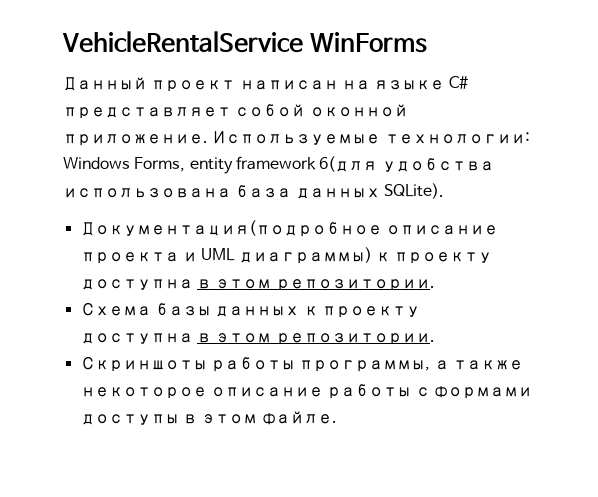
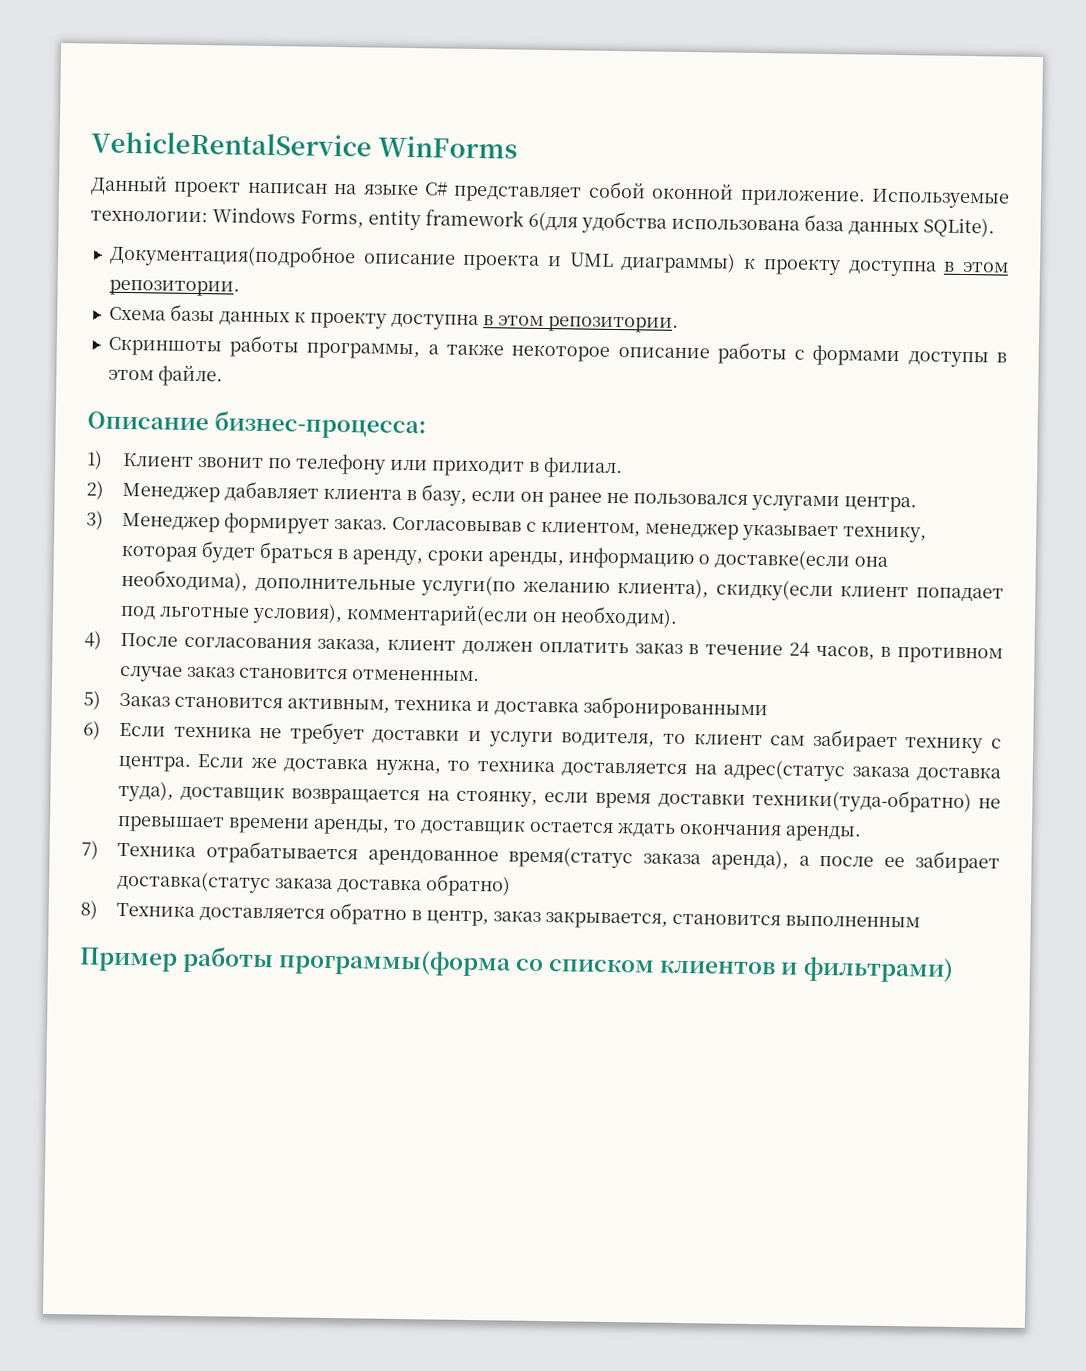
+ Описание бизнес-процесса:
+ 1) Клиент звонит по телефону или приходит в филиал.
+ 2) Менеджер дабавляет клиента в базу, если он ранее не пользовался услугами центра.
+ 3) Менеджер формирует заказ. Согласовывав с клиентом, менеджер указывает технику, которая будет браться в аренду, сроки аренды, информацию о доставке(если она необходима), дополнительные услуги(по желанию клиента), скидку(если клиент попадает под льготные условия), комментарий(если он необходим).
+ 4) После согласования заказа, клиент должен оплатить заказ в течение 24 часов, в противном случае заказ становится отмененным.
+ 5) Заказ становится активным, техника и доставка забронированными
+ 6) Если техника не требует доставки и услуги водителя, то клиент сам забирает технику с центра. Если же доставка нужна, то техника доставляется на адрес(статус заказа доставка туда), доставщик возвращается на стоянку, если время доставки техники(туда-обратно) не превышает времени аренды, то доставщик остается ждать окончания аренды.
+ 7) Техника отрабатывается арендованное время(статус заказа аренда), а после ее забирает доставка(статус заказа доставка обратно)
+ 8) Техника доставляется обратно в центр, заказ закрывается, становится выполненным
+ Пример работы программы(форма со списком клиентов и фильтрами)

